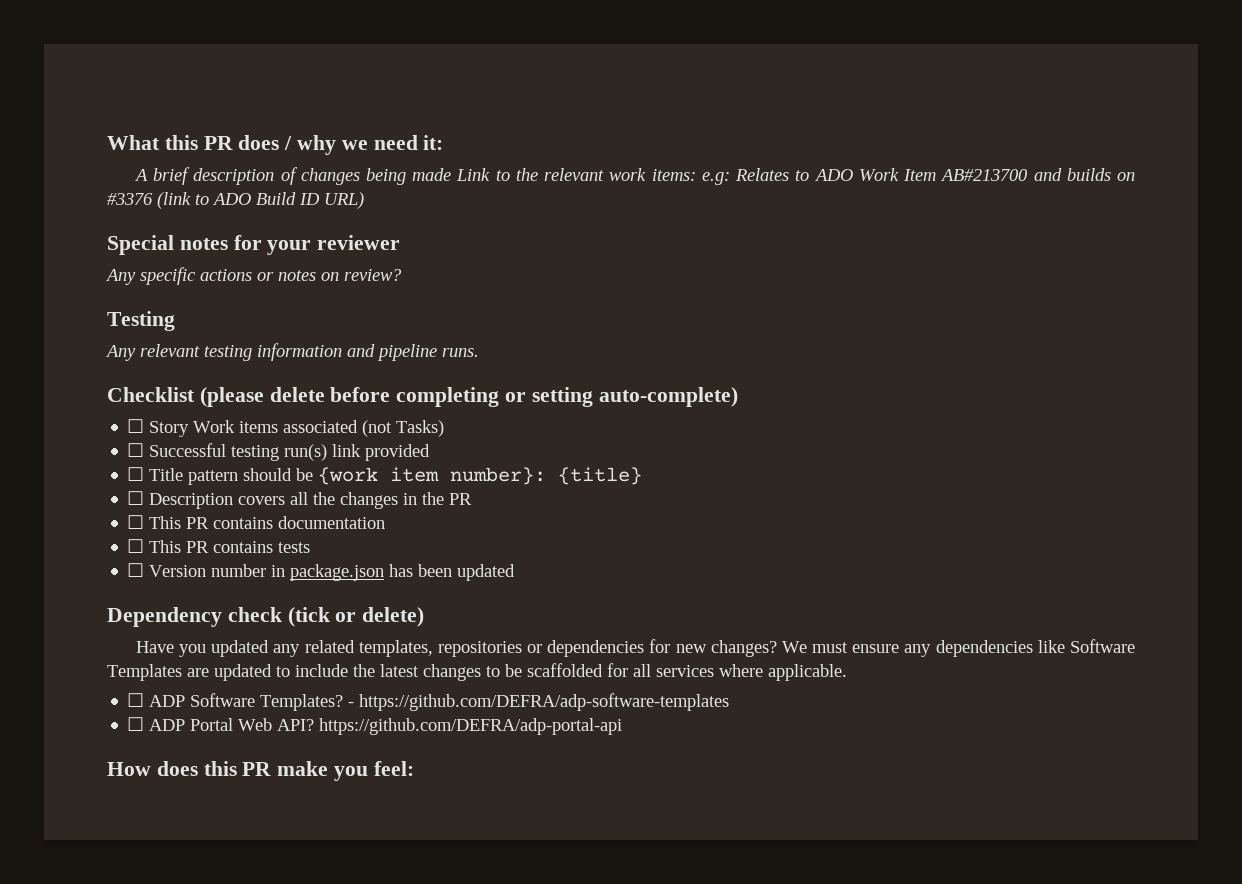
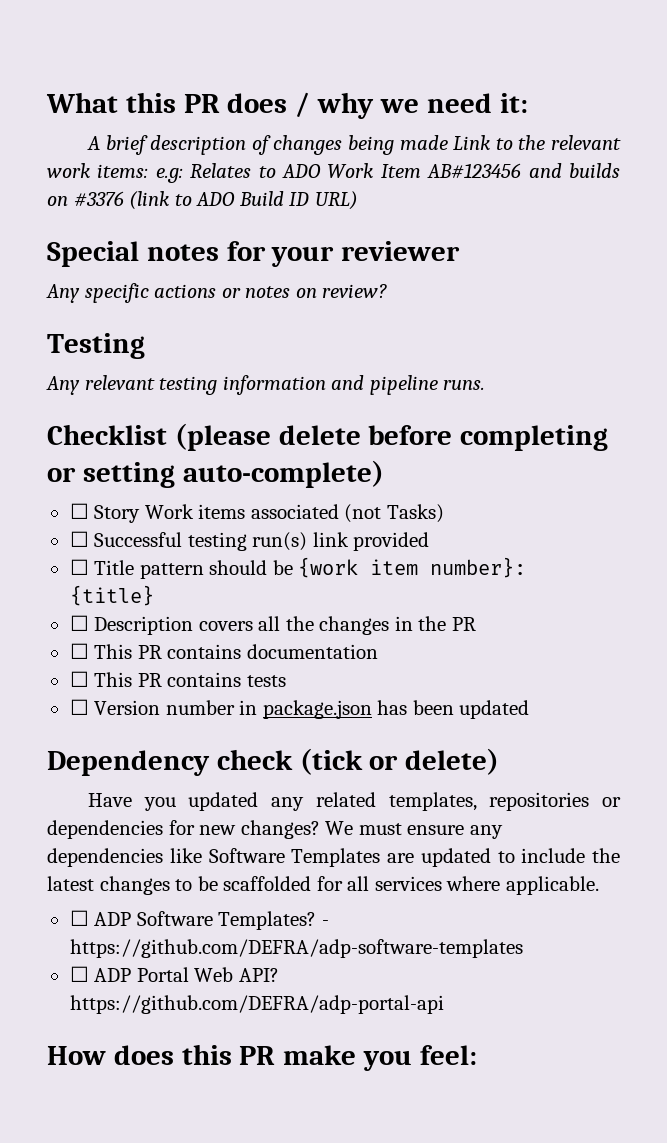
- A brief description of changes being made Link to the relevant work items: e.g: Relates to ADO Work Item AB#213700 and builds on #3376 (link to ADO Build ID URL)
+ A brief description of changes being made Link to the relevant work items: e.g: Relates to ADO Work Item AB#123456 and builds on #3376 (link to ADO Build ID URL)

